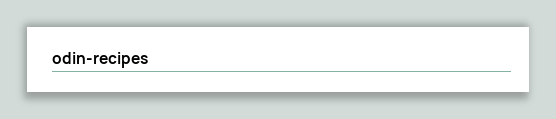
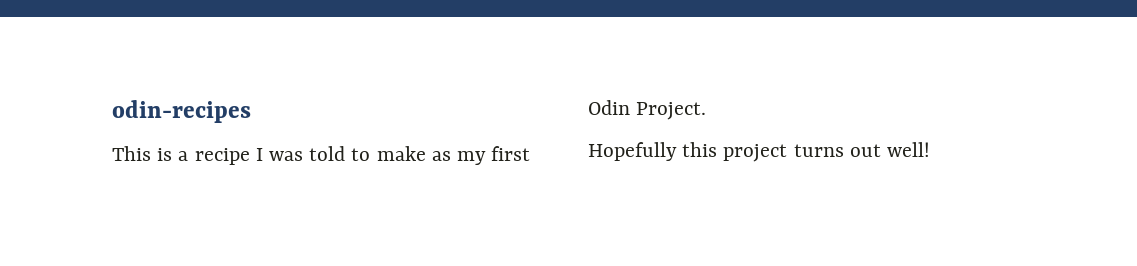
+ This is a recipe I was told to make as my first Odin Project.
+ Hopefully this project turns out well!

